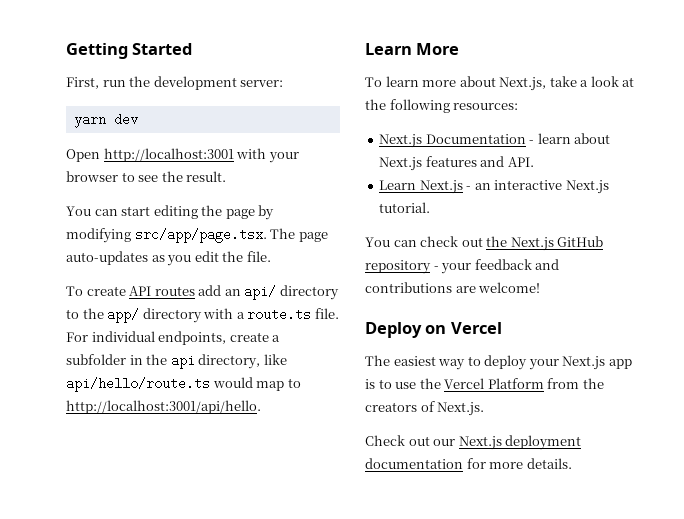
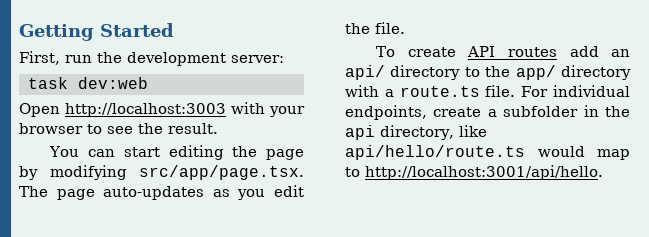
- yarn dev
+ task dev:web
- Open http://localhost:3001 with your browser to see the result.
+ Open http://localhost:3003 with your browser to see the result.
- Learn More
- To learn more about Next.js, take a look at the following resources:
- Next.js Documentation - learn about Next.js features and API.
- Learn Next.js - an interactive Next.js tutorial.
- You can check out the Next.js GitHub repository - your feedback and contributions are welcome!
- Deploy on Vercel
- The easiest way to deploy your Next.js app is to use the Vercel Platform from the creators of Next.js.
- Check out our Next.js deployment documentation for more details.

